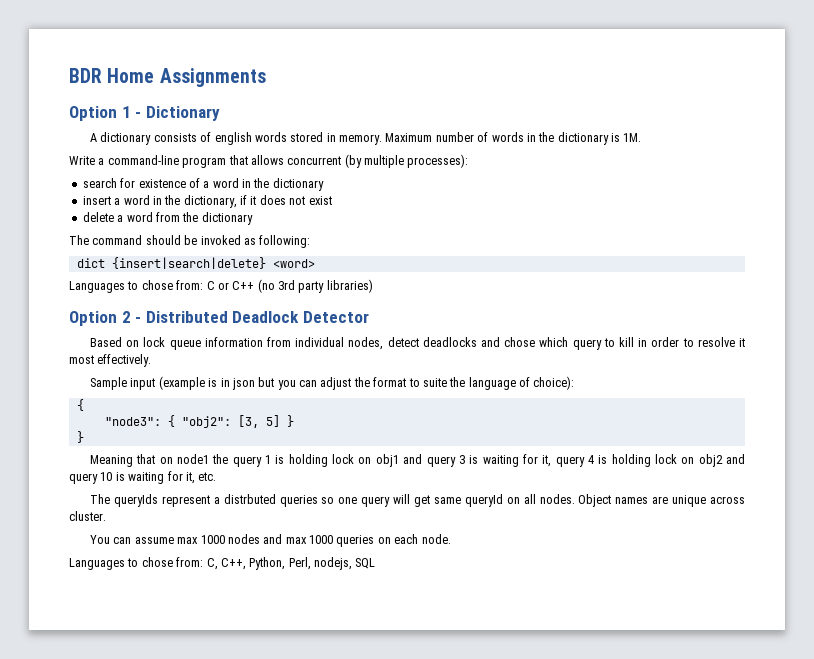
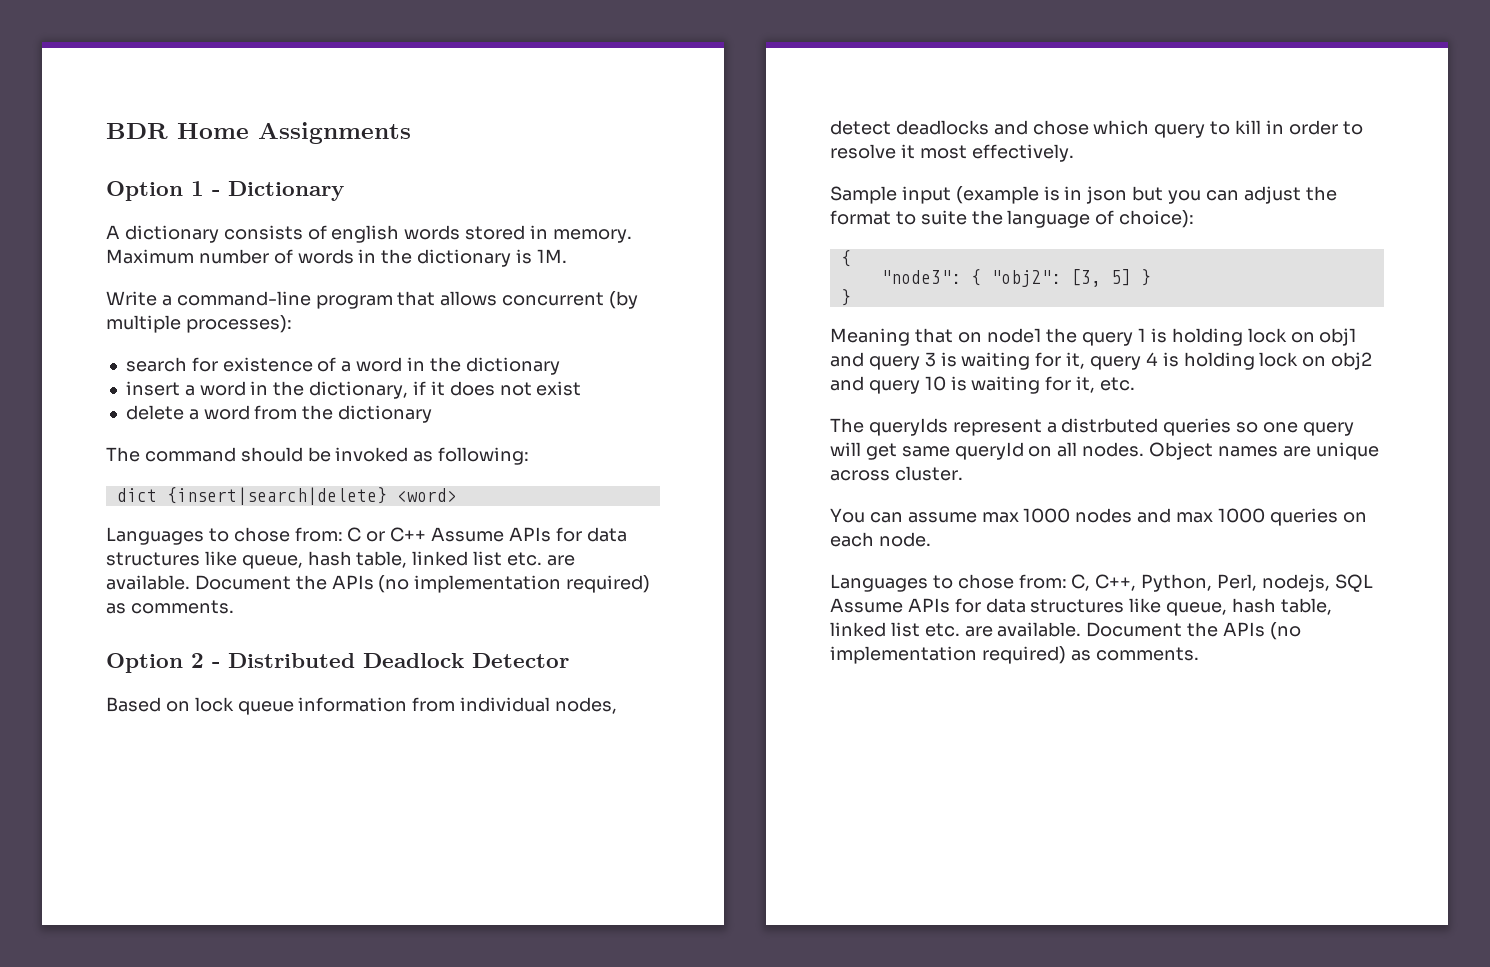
- Languages to chose from: C or C++ (no 3rd party libraries)
+ Languages to chose from: C or C++ Assume APIs for data structures like queue, hash table, linked list etc. are available. Document the APIs (no implementation required) as comments.
- Languages to chose from: C, C++, Python, Perl, nodejs, SQL
+ Languages to chose from: C, C++, Python, Perl, nodejs, SQL Assume APIs for data structures like queue, hash table, linked list etc. are available. Document the APIs (no implementation required) as comments.

